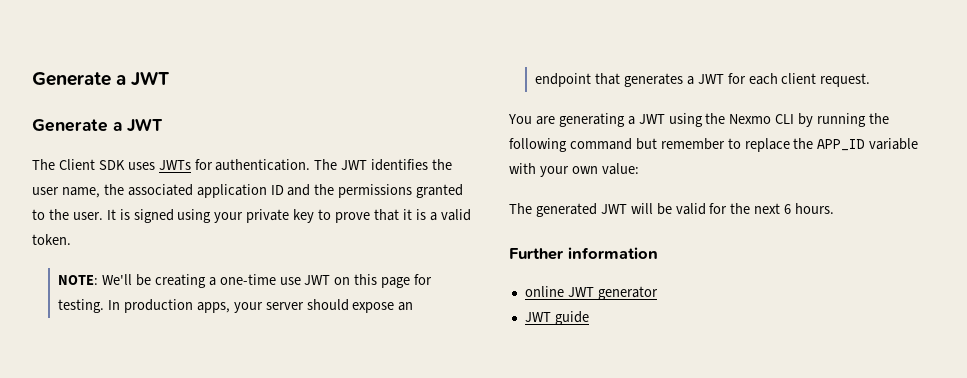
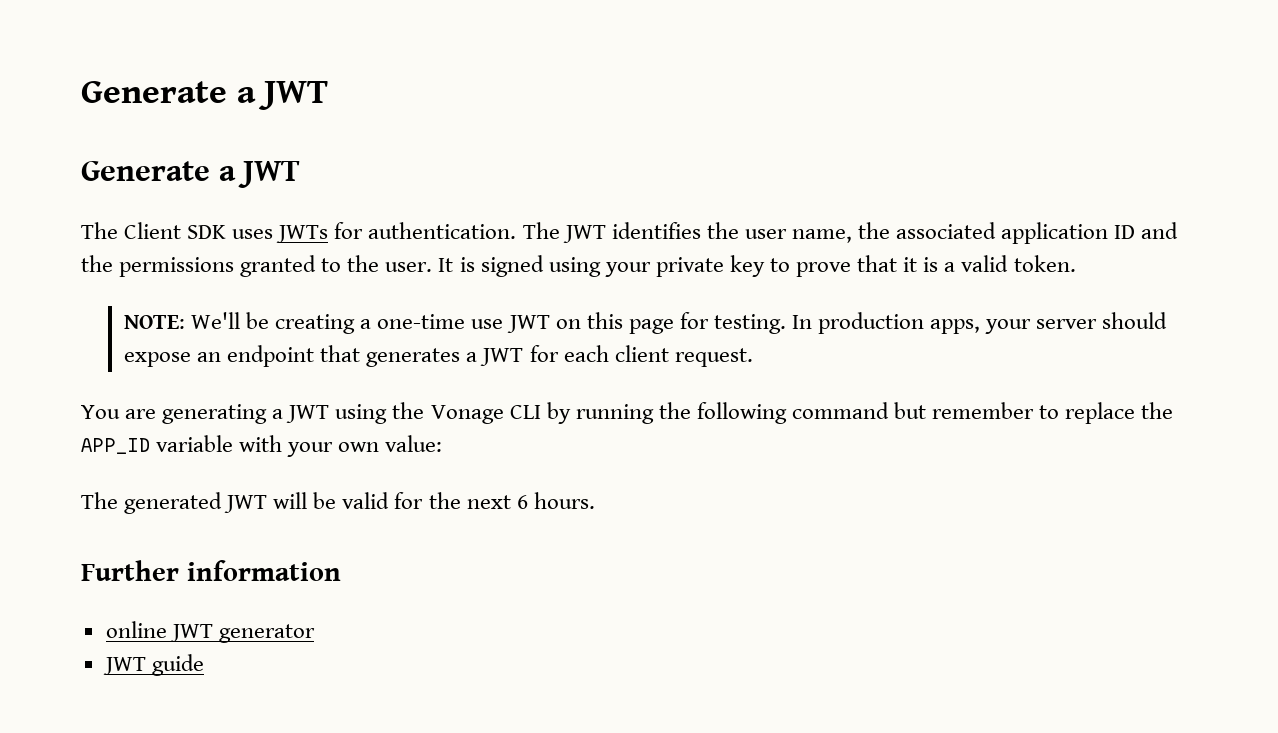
- You are generating a JWT using the Nexmo CLI by running the following command but remember to replace the APP_ID variable with your own value:
+ You are generating a JWT using the Vonage CLI by running the following command but remember to replace the APP_ID variable with your own value:

